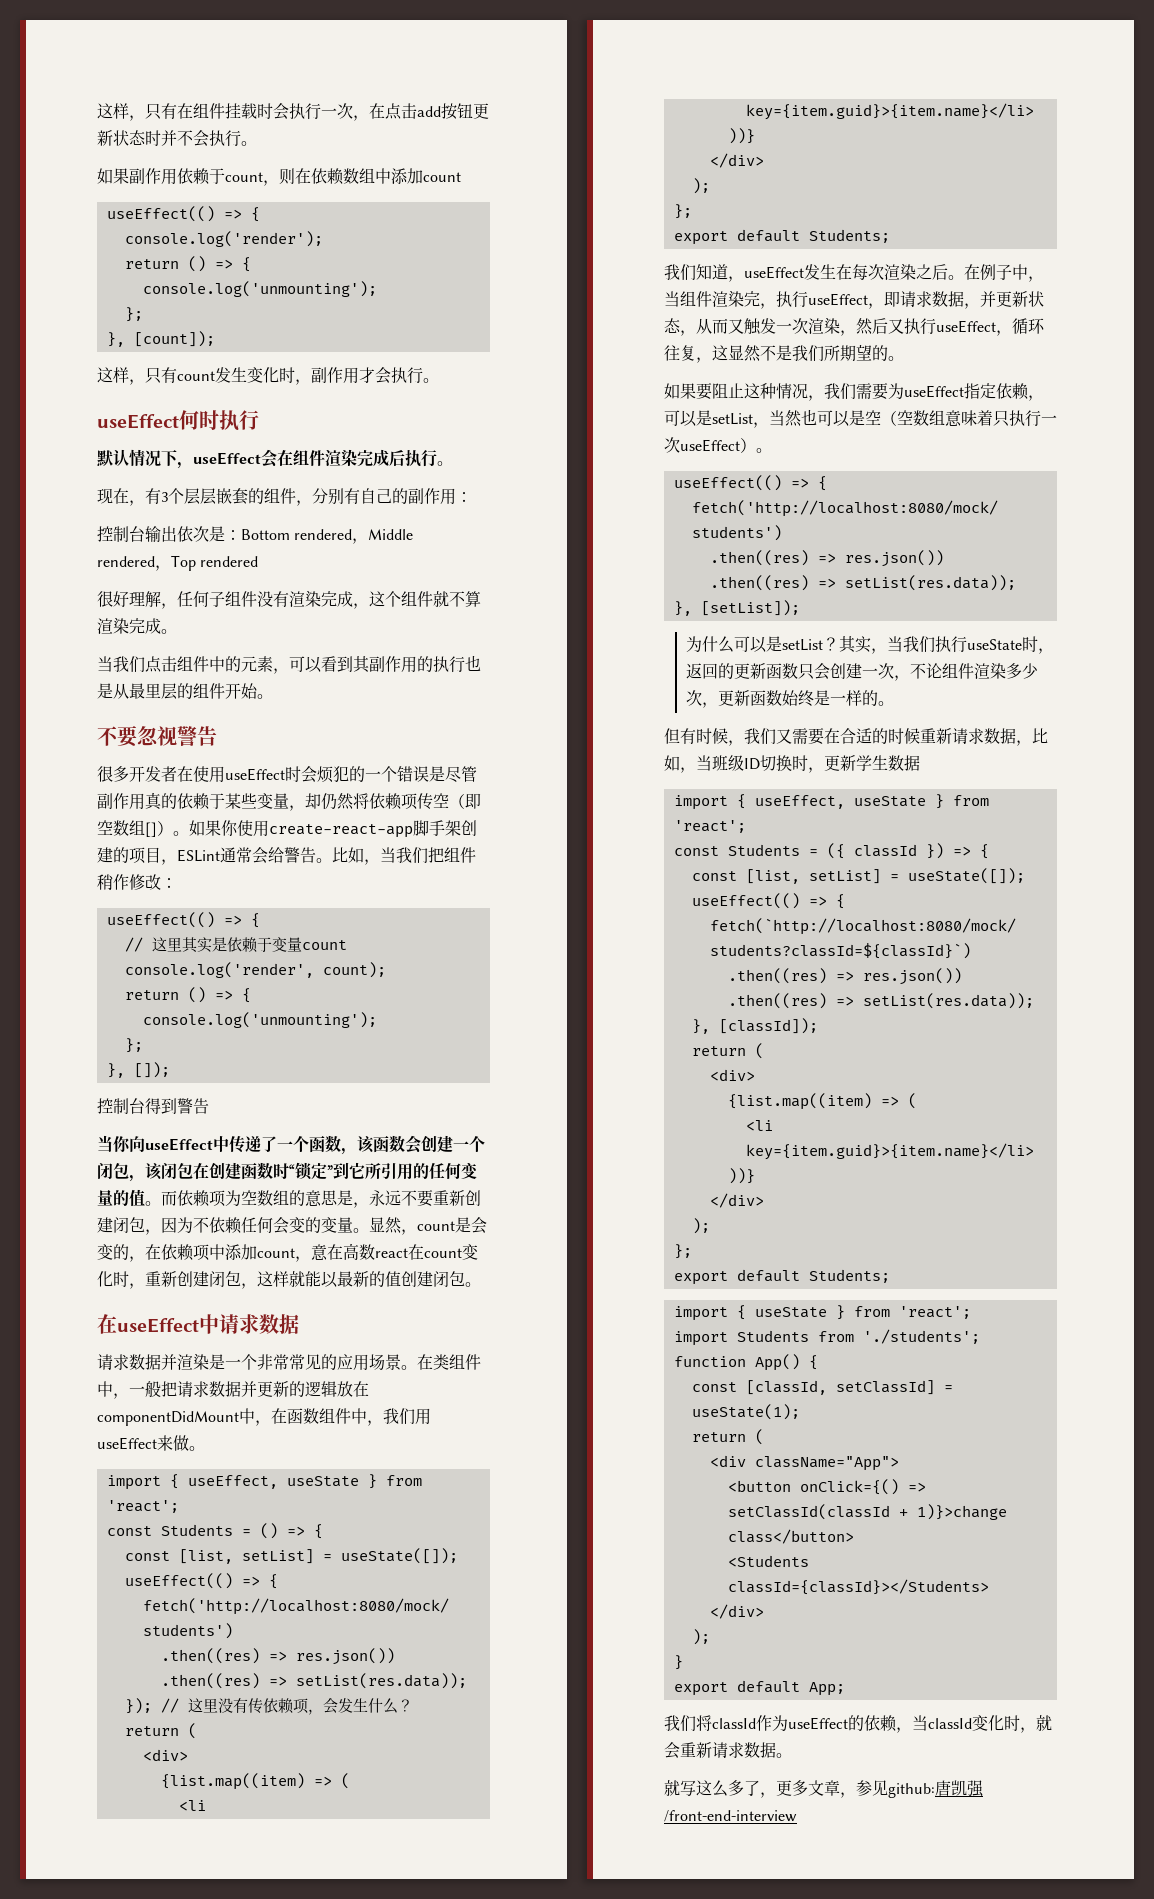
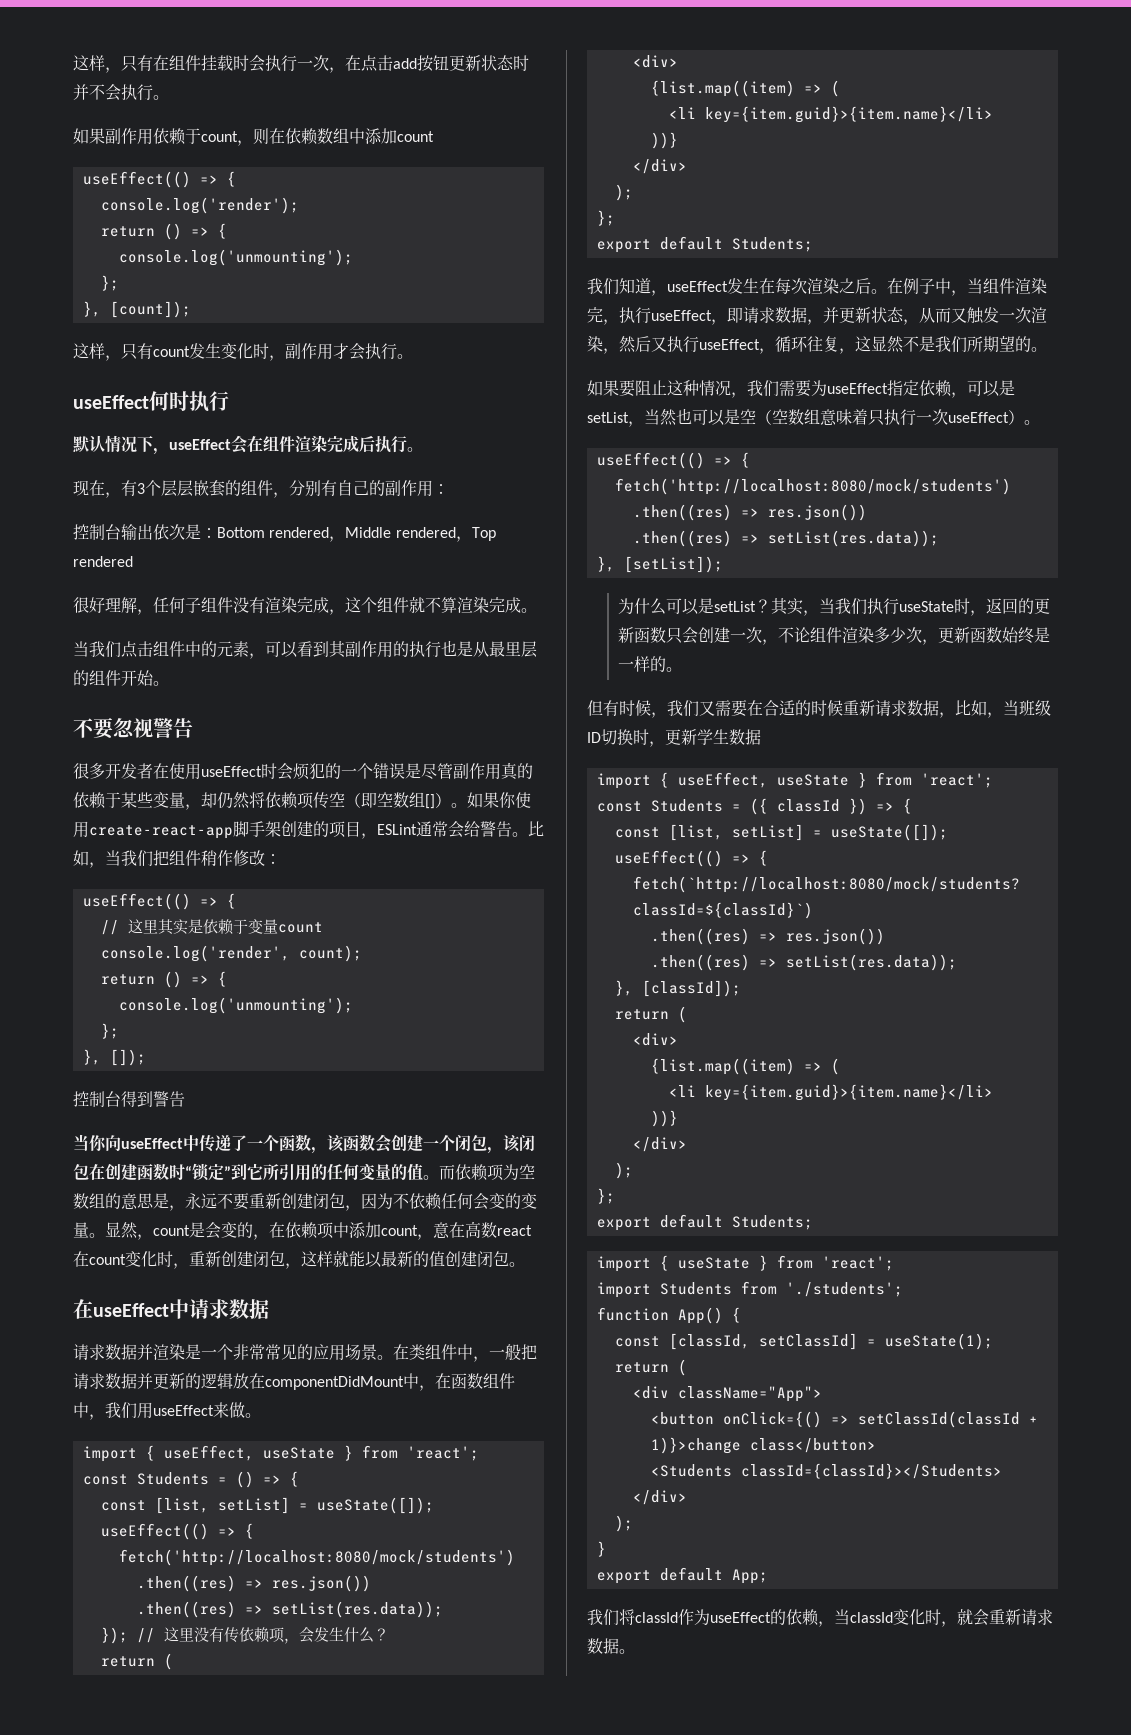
- 就写这么多了，更多文章，参见github:唐凯强/front-end-interview

